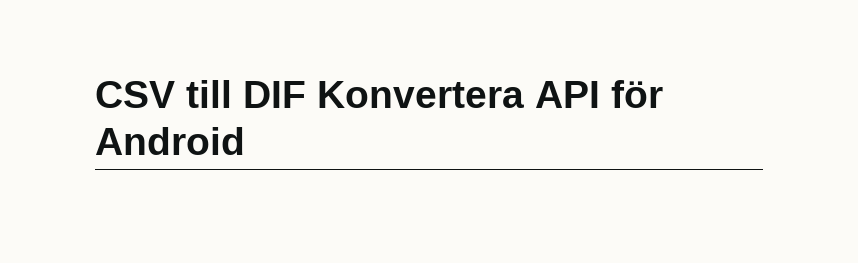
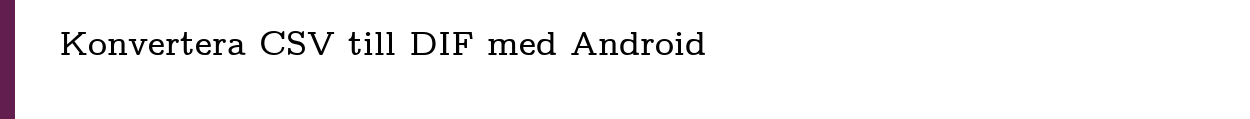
- CSV till DIF Konvertera API för Android
+ Konvertera CSV till DIF med Android

